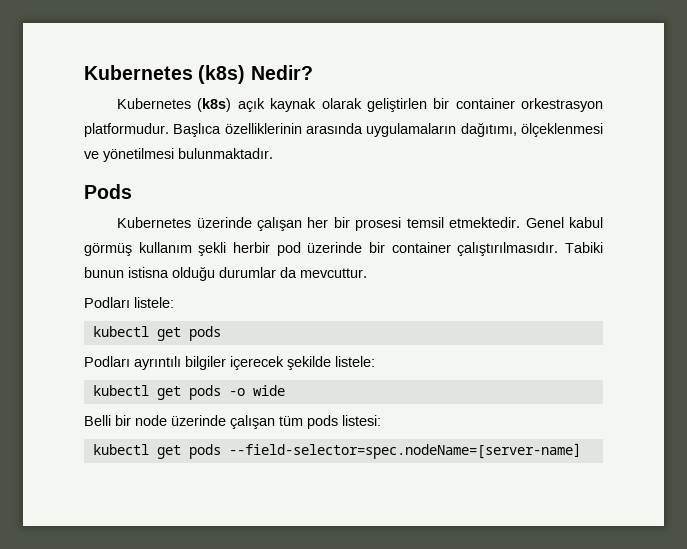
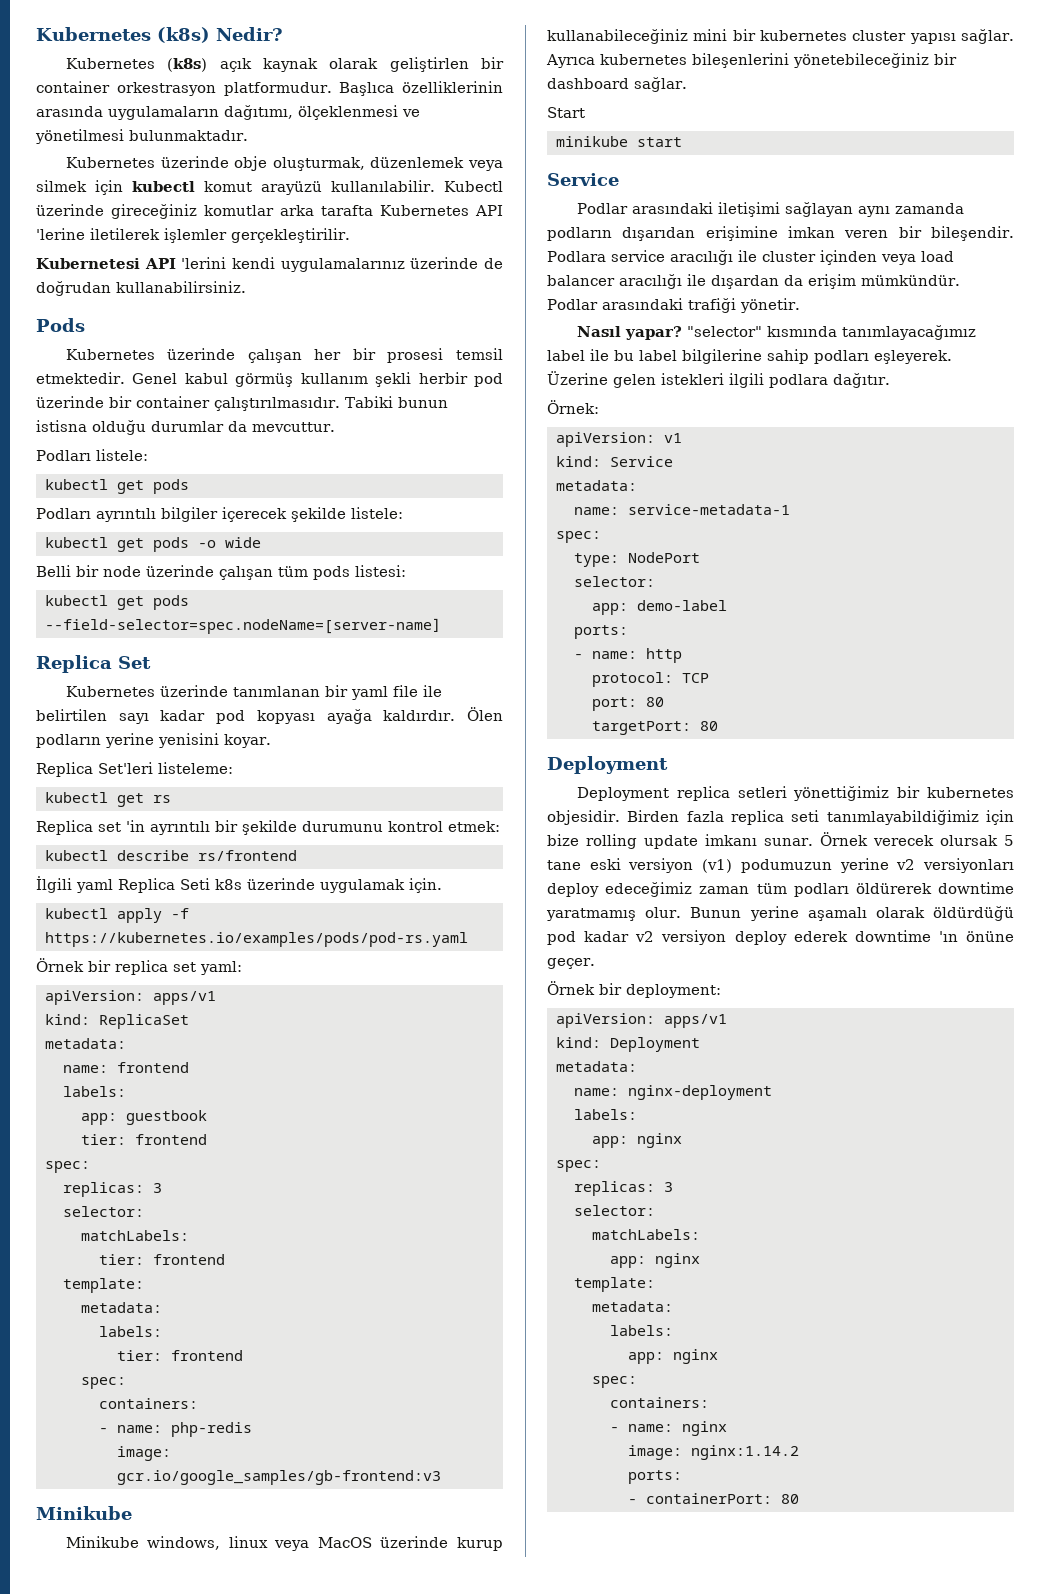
+ Kubernetes üzerinde obje oluşturmak, düzenlemek veya silmek için kubectl komut arayüzü kullanılabilir. Kubectl üzerinde gireceğiniz komutlar arka tarafta Kubernetes API 'lerine iletilerek işlemler gerçekleştirilir.
+ Kubernetesi API 'lerini kendi uygulamalarınız üzerinde de doğrudan kullanabilirsiniz.
+ Replica Set
+ Kubernetes üzerinde tanımlanan bir yaml file ile belirtilen sayı kadar pod kopyası ayağa kaldırdır. Ölen podların yerine yenisini koyar.
+ Replica Set'leri listeleme:
+ kubectl get rs
+ Replica set 'in ayrıntılı bir şekilde durumunu kontrol etmek:
+ kubectl describe rs/frontend
+ İlgili yaml Replica Seti k8s üzerinde uygulamak için.
+ kubectl apply -f https://kubernetes.io/examples/pods/pod-rs.yaml
+ Örnek bir replica set yaml:
+ apiVersion: apps/v1
+ kind: ReplicaSet
+ metadata:
+ name: frontend
+ labels:
+ app: guestbook
+ tier: frontend
+ spec:
+ replicas: 3
+ selector:
+ matchLabels:
+ tier: frontend
+ template:
+ metadata:
+ labels:
+ tier: frontend
+ spec:
+ containers:
+ - name: php-redis
+ image: gcr.io/google_samples/gb-frontend:v3
+ Minikube
+ Minikube windows, linux veya MacOS üzerinde kurup kullanabileceğiniz mini bir kubernetes cluster yapısı sağlar. Ayrıca kubernetes bileşenlerini yönetebileceğiniz bir dashboard sağlar.
+ Start
+ minikube start
+ Service
+ Podlar arasındaki iletişimi sağlayan aynı zamanda podların dışarıdan erişimine imkan veren bir bileşendir. Podlara service aracılığı ile cluster içinden veya load balancer aracılığı ile dışardan da erişim mümkündür. Podlar arasındaki trafiği yönetir.
+ Nasıl yapar? "selector" kısmında tanımlayacağımız label ile bu label bilgilerine sahip podları eşleyerek. Üzerine gelen istekleri ilgili podlara dağıtır.
+ Örnek:
+ apiVersion: v1
+ kind: Service
+ metadata:
+ name: service-metadata-1
+ spec:
+ type: NodePort
+ selector:
+ app: demo-label
+ ports:
+ - name: http
+ protocol: TCP
+ port: 80
+ targetPort: 80
+ Deployment
+ Deployment replica setleri yönettiğimiz bir kubernetes objesidir. Birden fazla replica seti tanımlayabildiğimiz için bize rolling update imkanı sunar. Örnek verecek olursak 5 tane eski versiyon (v1) podumuzun yerine v2 versiyonları deploy edeceğimiz zaman tüm podları öldürerek downtime yaratmamış olur. Bunun yerine aşamalı olarak öldürdüğü pod kadar v2 versiyon deploy ederek downtime 'ın önüne geçer.
+ Örnek bir deployment:
+ apiVersion: apps/v1
+ kind: Deployment
+ metadata:
+ name: nginx-deployment
+ labels:
+ app: nginx
+ spec:
+ replicas: 3
+ selector:
+ matchLabels:
+ app: nginx
+ template:
+ metadata:
+ labels:
+ app: nginx
+ spec:
+ containers:
+ - name: nginx
+ image: nginx:1.14.2
+ ports:
+ - containerPort: 80

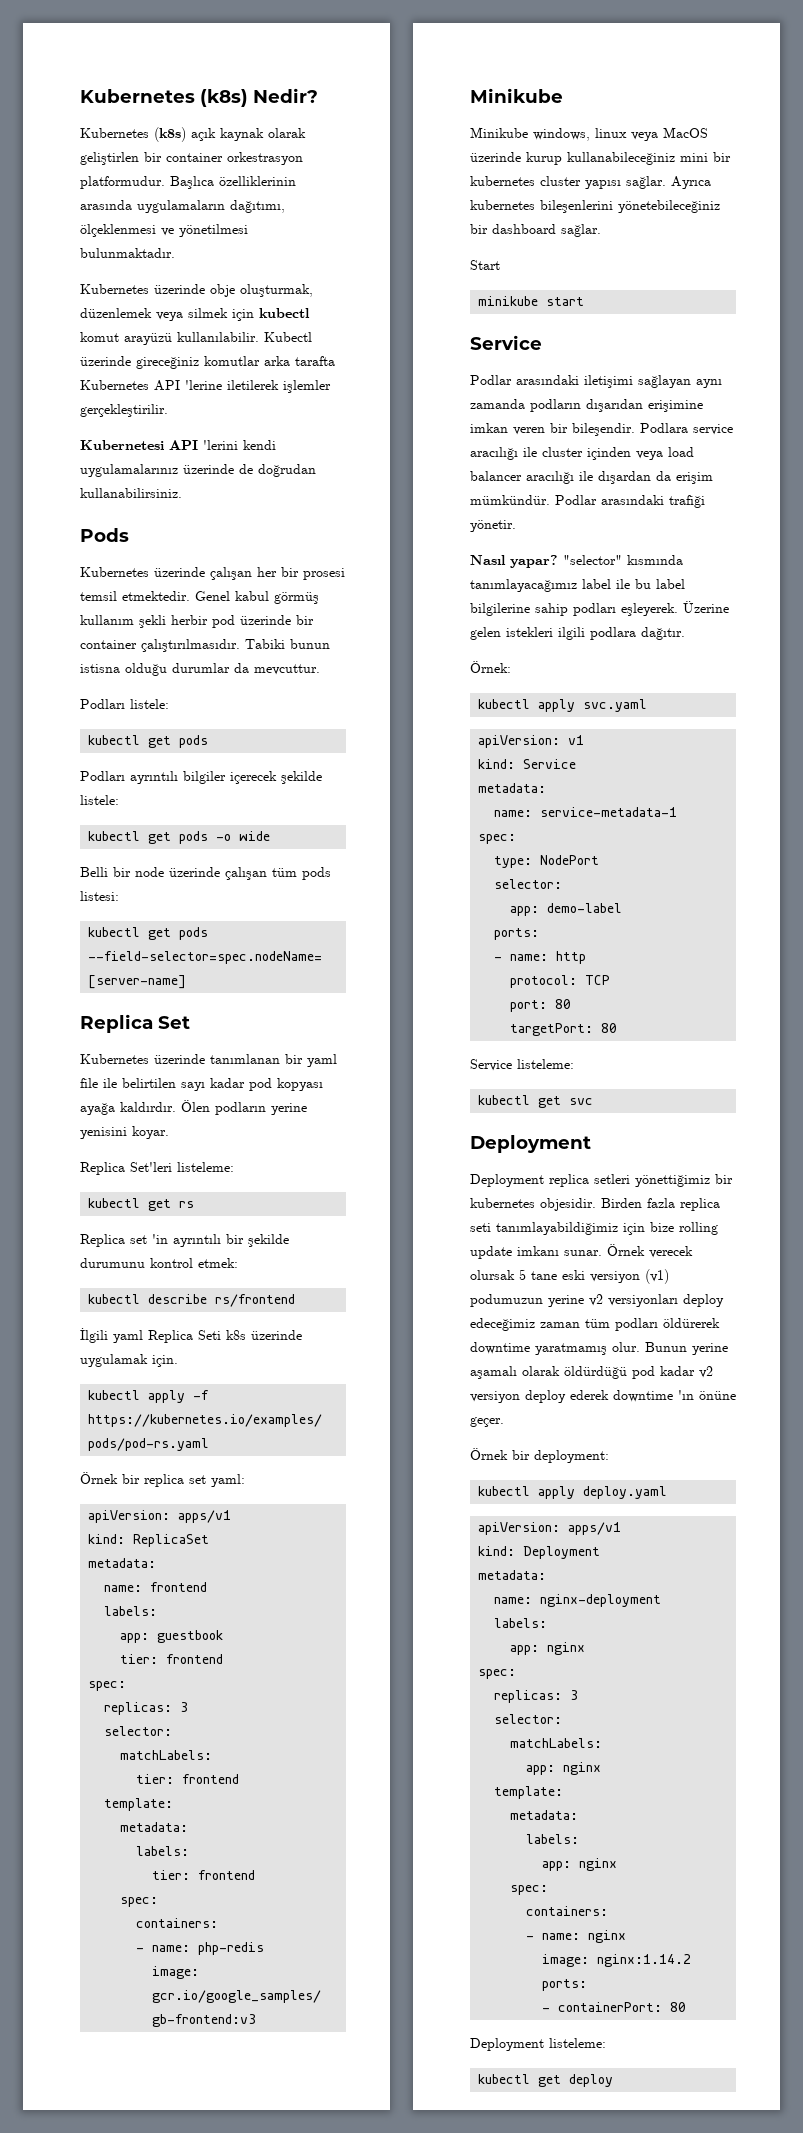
+ kubectl apply svc.yaml
+ Service listeleme:
+ kubectl get svc
+ kubectl apply deploy.yaml
+ Deployment listeleme:
+ kubectl get deploy

